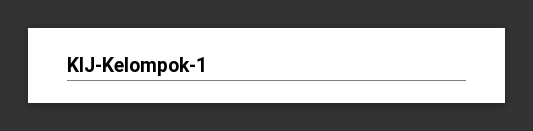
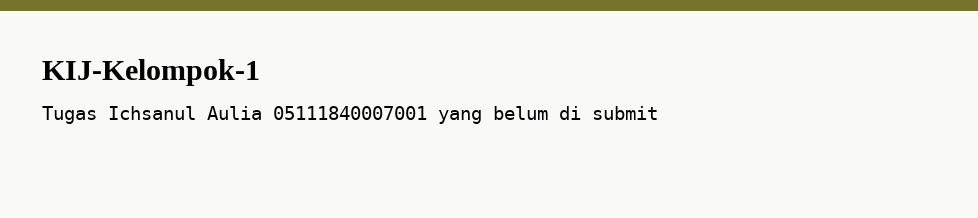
+ Tugas Ichsanul Aulia 05111840007001 yang belum di submit

